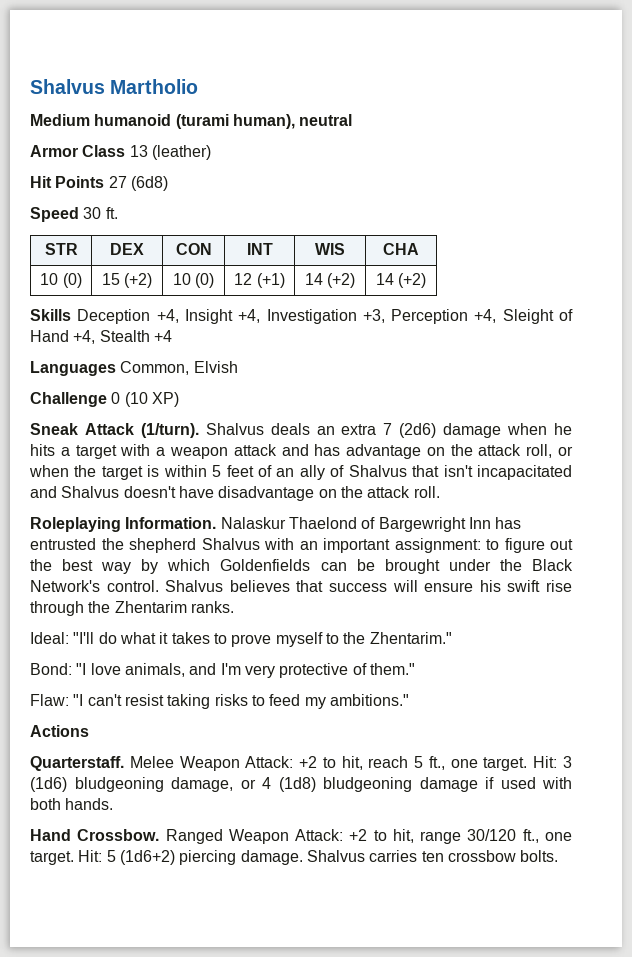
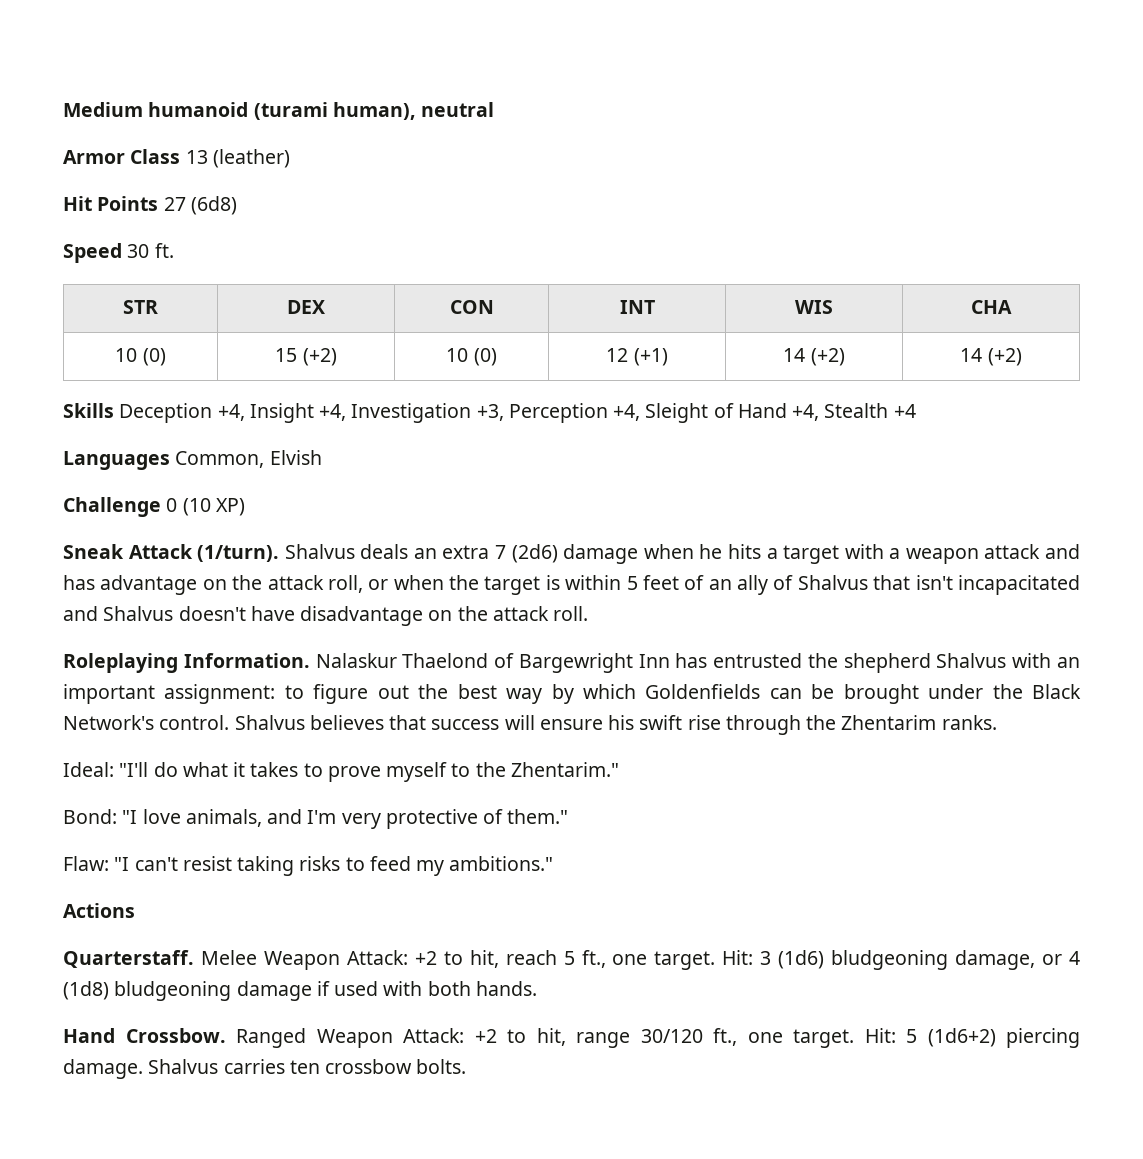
- Shalvus Martholio

